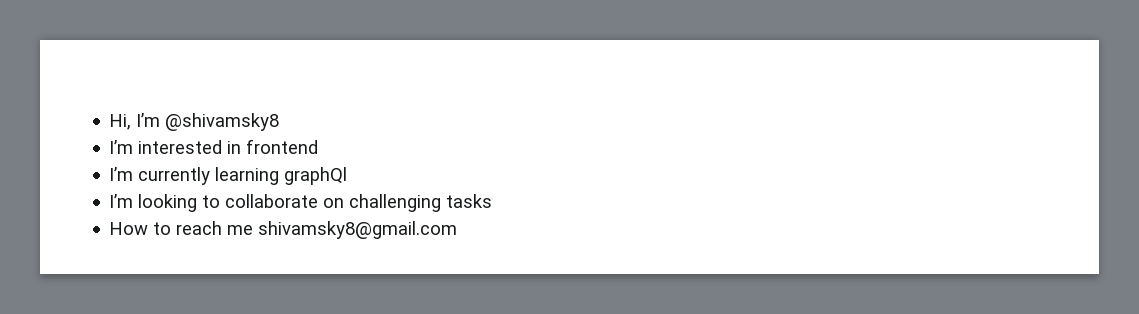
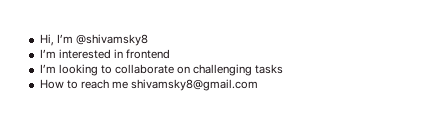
- I’m currently learning graphQl

